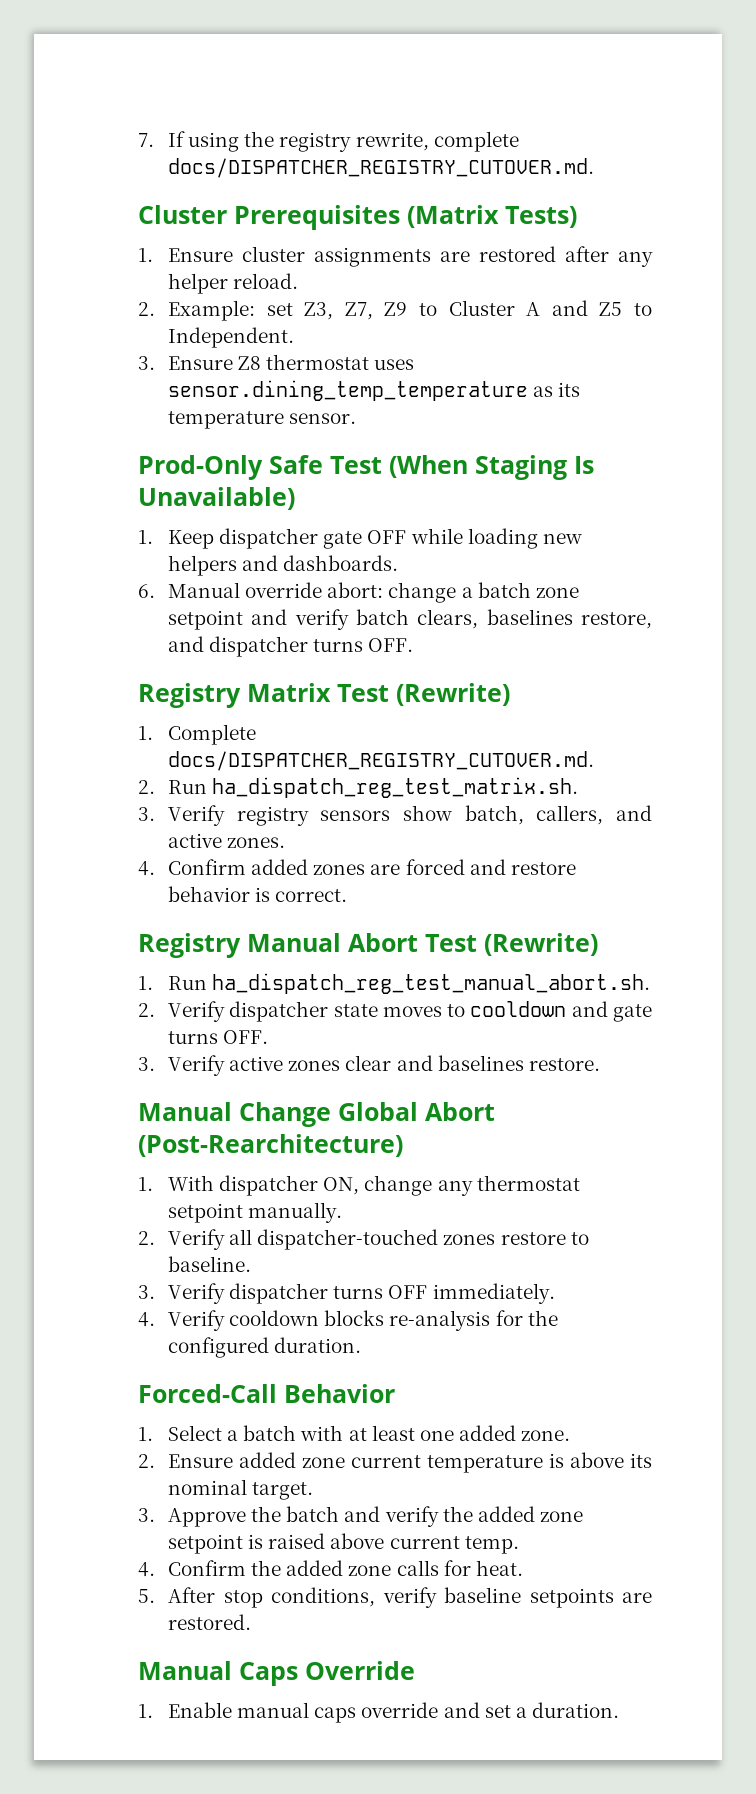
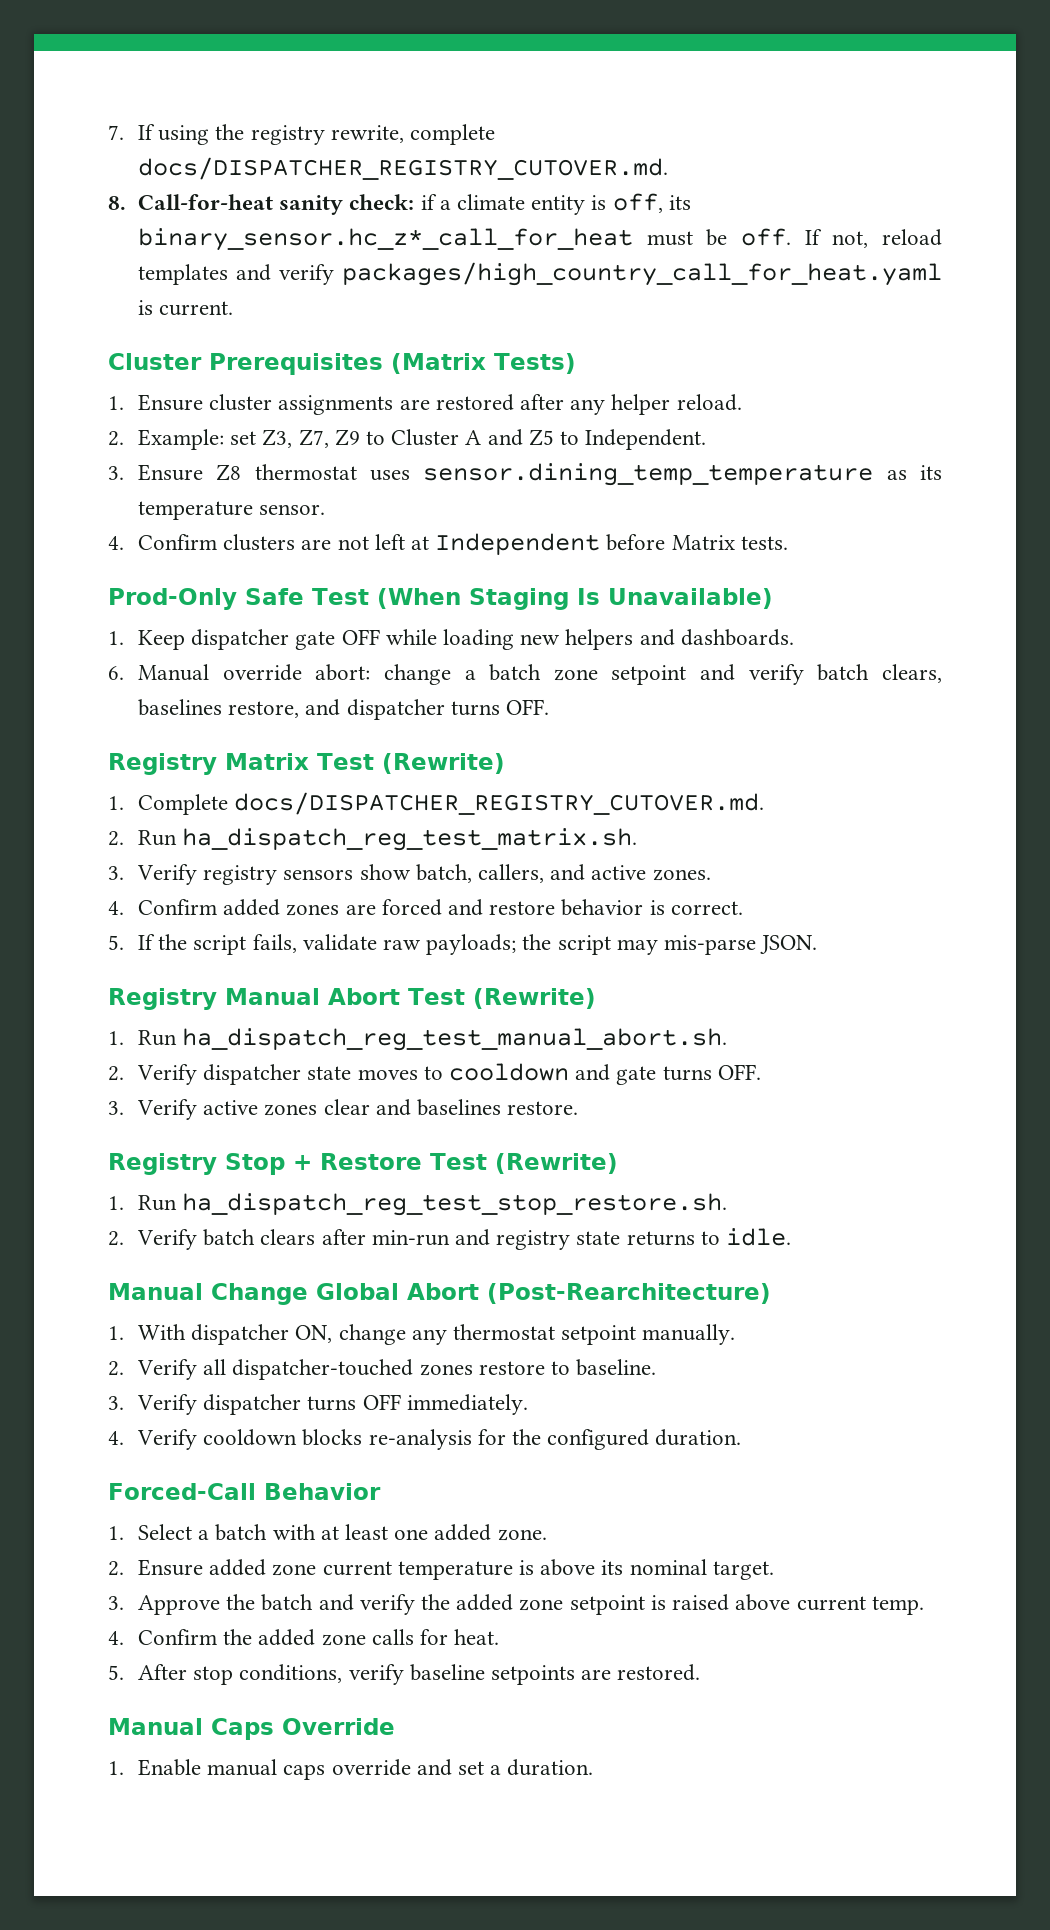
+ 8. Call-for-heat sanity check: if a climate entity is off, its binary_sensor.hc_z*_call_for_heat must be off. If not, reload templates and verify packages/high_country_call_for_heat.yaml is current.
+ 4. Confirm clusters are not left at Independent before Matrix tests.
+ 5. If the script fails, validate raw payloads; the script may mis-parse JSON.
+ Registry Stop + Restore Test (Rewrite)
+ 1. Run ha_dispatch_reg_test_stop_restore.sh.
+ 2. Verify batch clears after min-run and registry state returns to idle.

